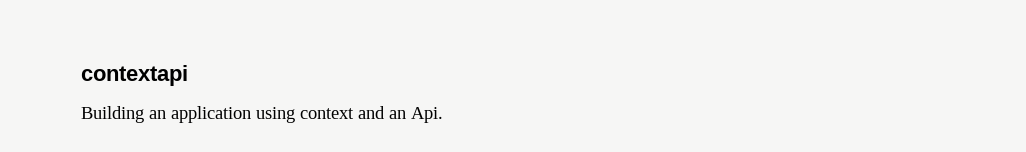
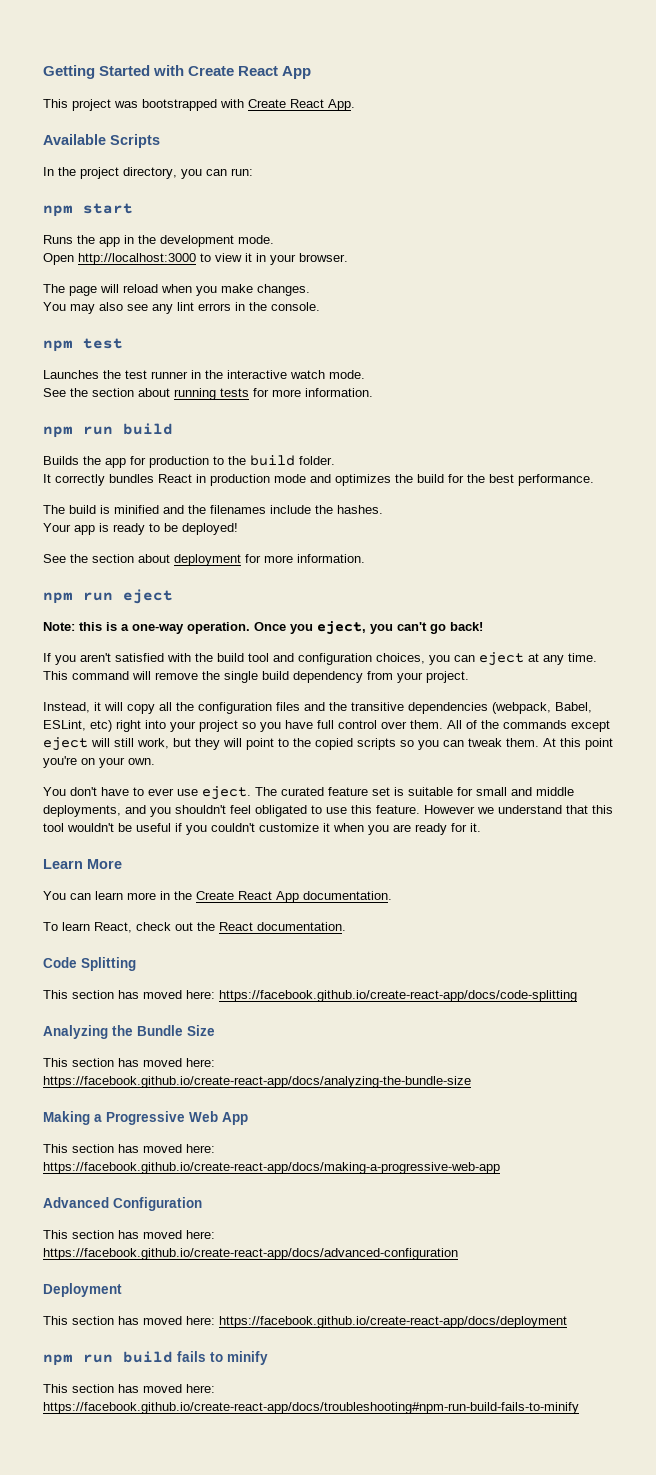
- contextapi
- Building an application using context and an Api.
+ Getting Started with Create React App
+ This project was bootstrapped with Create React App.
+ Available Scripts
+ In the project directory, you can run:
+ npm start
+ Runs the app in the development mode.
+ Open http://localhost:3000 to view it in your browser.
+ The page will reload when you make changes.
+ You may also see any lint errors in the console.
+ npm test
+ Launches the test runner in the interactive watch mode.
+ See the section about running tests for more information.
+ npm run build
+ Builds the app for production to the build folder.
+ It correctly bundles React in production mode and optimizes the build for the best performance.
+ The build is minified and the filenames include the hashes.
+ Your app is ready to be deployed!
+ See the section about deployment for more information.
+ npm run eject
+ Note: this is a one-way operation. Once you eject, you can't go back!
+ If you aren't satisfied with the build tool and configuration choices, you can eject at any time. This command will remove the single build dependency from your project.
+ Instead, it will copy all the configuration files and the transitive dependencies (webpack, Babel, ESLint, etc) right into your project so you have full control over them. All of the commands except eject will still work, but they will point to the copied scripts so you can tweak them. At this point you're on your own.
+ You don't have to ever use eject. The curated feature set is suitable for small and middle deployments, and you shouldn't feel obligated to use this feature. However we understand that this tool wouldn't be useful if you couldn't customize it when you are ready for it.
+ Learn More
+ You can learn more in the Create React App documentation.
+ To learn React, check out the React documentation.
+ Code Splitting
+ This section has moved here: https://facebook.github.io/create-react-app/docs/code-splitting
+ Analyzing the Bundle Size
+ This section has moved here: https://facebook.github.io/create-react-app/docs/analyzing-the-bundle-size
+ Making a Progressive Web App
+ This section has moved here: https://facebook.github.io/create-react-app/docs/making-a-progressive-web-app
+ Advanced Configuration
+ This section has moved here: https://facebook.github.io/create-react-app/docs/advanced-configuration
+ Deployment
+ This section has moved here: https://facebook.github.io/create-react-app/docs/deployment
+ npm run build fails to minify
+ This section has moved here: https://facebook.github.io/create-react-app/docs/troubleshooting#npm-run-build-fails-to-minify

